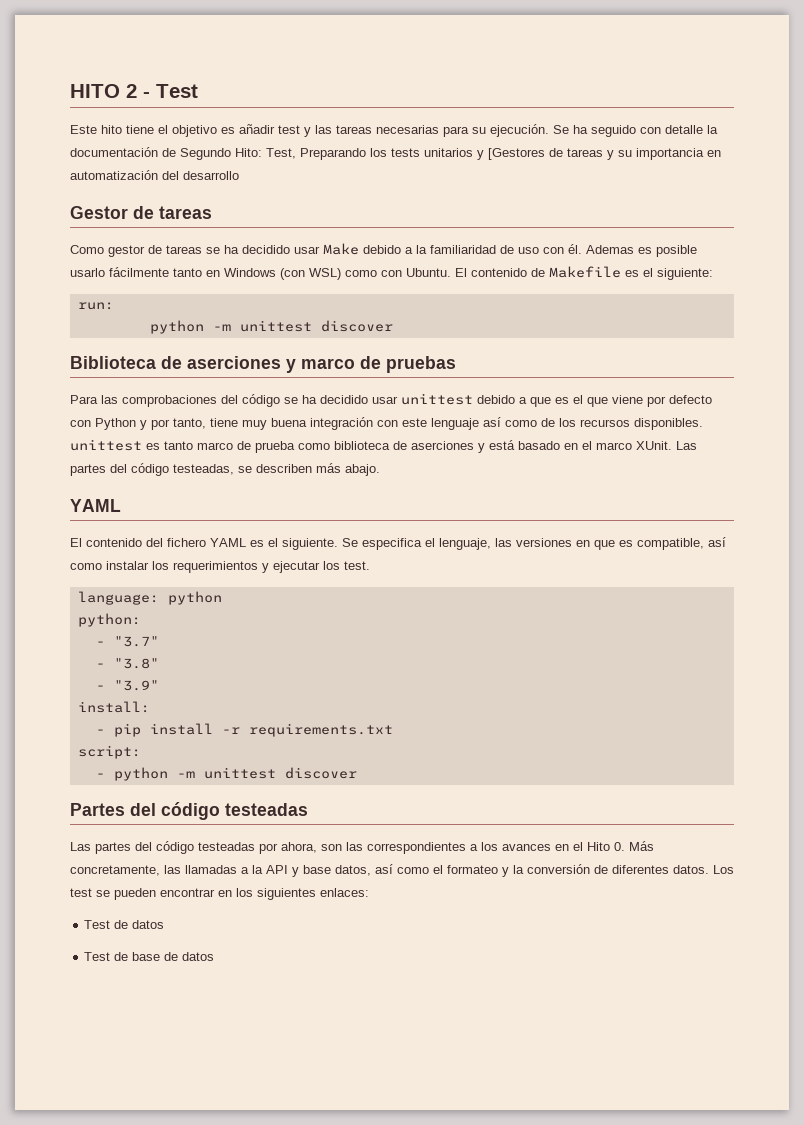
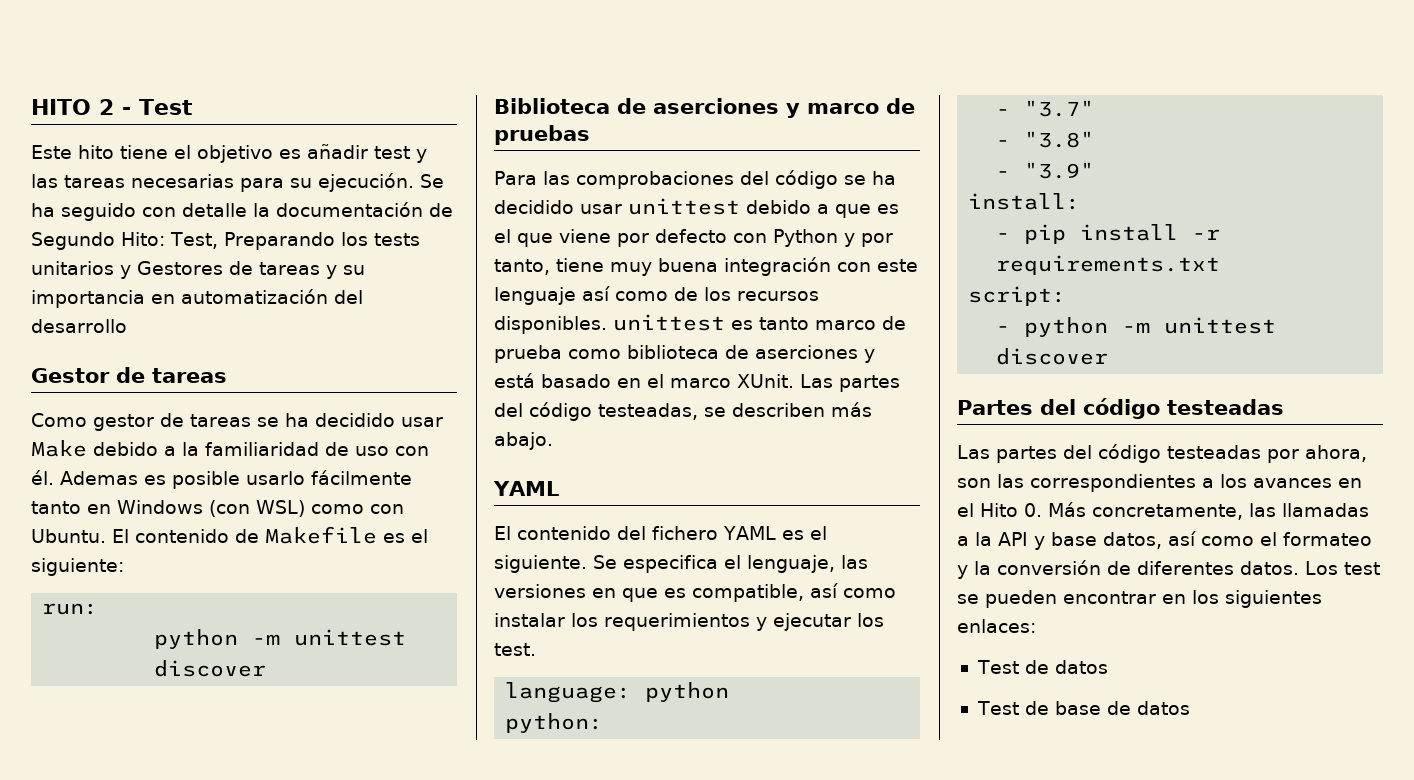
- Se ha seguido con detalle la documentación de Segundo Hito: Test, Preparando los tests unitarios y [Gestores de tareas y su importancia en automatización del desarrollo
+ Se ha seguido con detalle la documentación de Segundo Hito: Test, Preparando los tests unitarios y Gestores de tareas y su importancia en automatización del desarrollo

